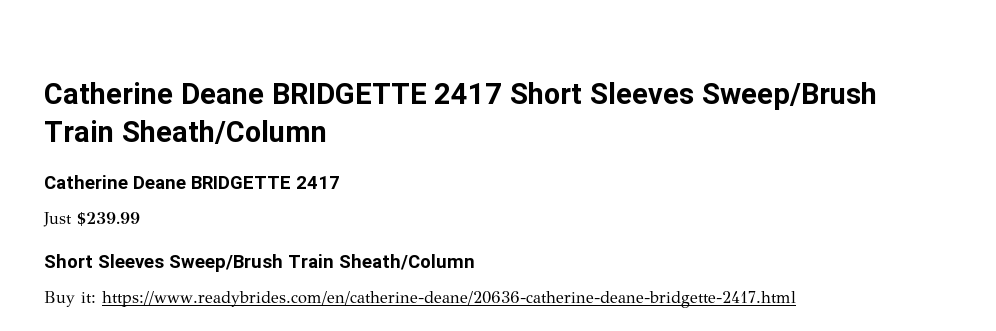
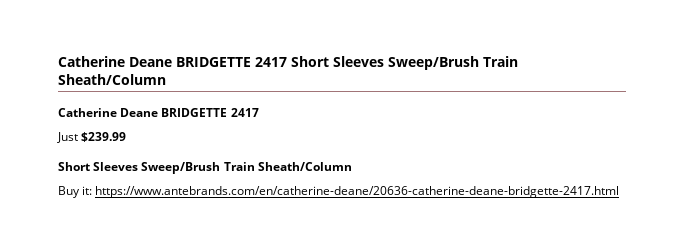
- Buy it: https://www.readybrides.com/en/catherine-deane/20636-catherine-deane-bridgette-2417.html
+ Buy it: https://www.antebrands.com/en/catherine-deane/20636-catherine-deane-bridgette-2417.html

